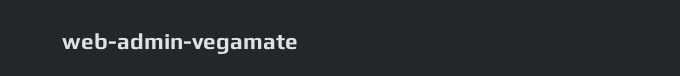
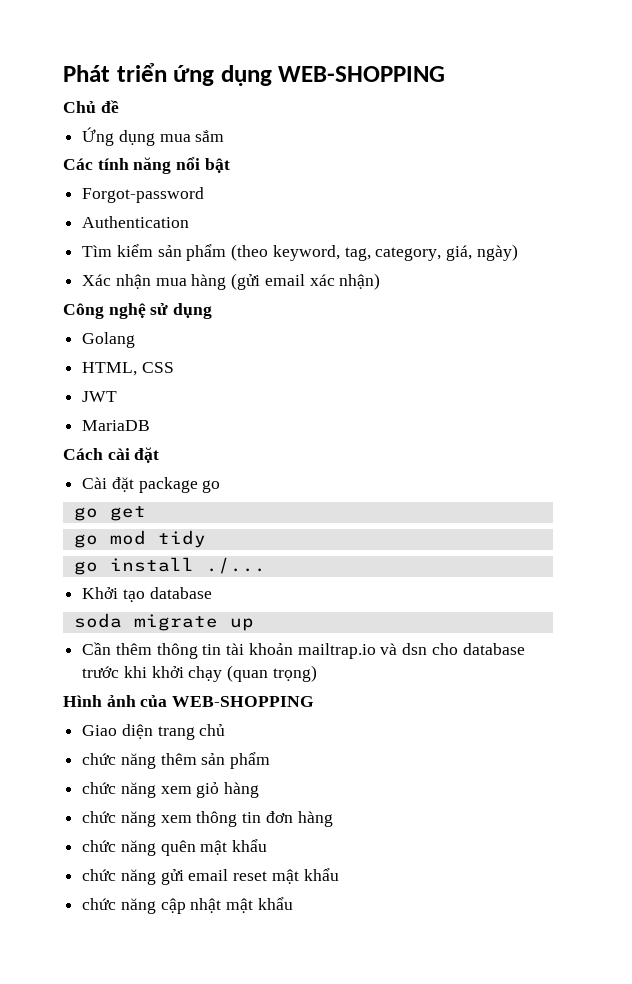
- web-admin-vegamate
+ Phát triển ứng dụng WEB-SHOPPING
+ Chủ đề
+ Ứng dụng mua sắm
+ Các tính năng nổi bật
+ Forgot-password
+ Authentication
+ Tìm kiểm sản phẩm (theo keyword, tag, category, giá, ngày)
+ Xác nhận mua hàng (gửi email xác nhận)
+ Công nghệ sử dụng
+ Golang
+ HTML, CSS
+ JWT
+ MariaDB
+ Cách cài đặt
+ Cài đặt package go
+ go get
+ go mod tidy
+ go install ./...
+ Khởi tạo database
+ soda migrate up
+ Cần thêm thông tin tài khoản mailtrap.io và dsn cho database trước khi khởi chạy (quan trọng)
+ Hình ảnh của WEB-SHOPPING
+ Giao diện trang chủ
+ chức năng thêm sản phẩm
+ chức năng xem giỏ hàng
+ chức năng xem thông tin đơn hàng
+ chức năng quên mật khẩu
+ chức năng gửi email reset mật khẩu
+ chức năng cập nhật mật khẩu

